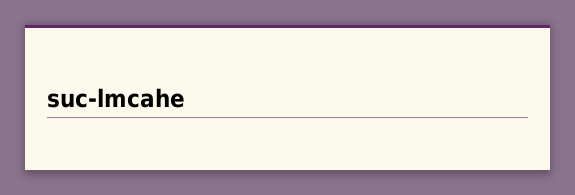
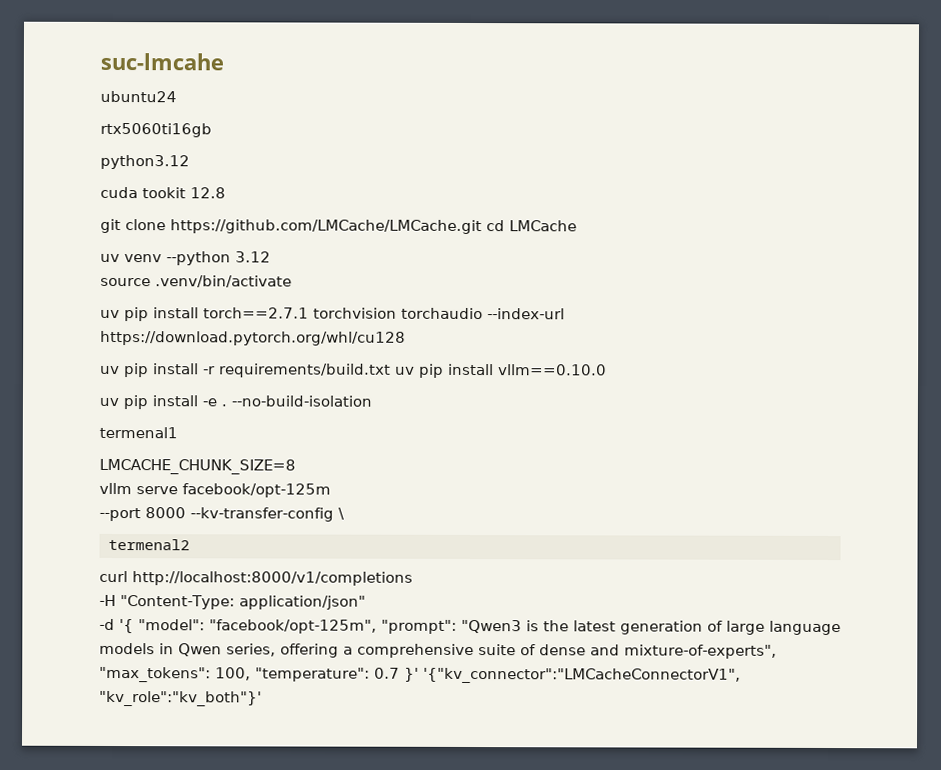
+ ubuntu24
+ rtx5060ti16gb
+ python3.12
+ cuda tookit 12.8
+ git clone https://github.com/LMCache/LMCache.git cd LMCache
+ uv venv --python 3.12
+ source .venv/bin/activate
+ uv pip install torch==2.7.1 torchvision torchaudio --index-url https://download.pytorch.org/whl/cu128
+ uv pip install -r requirements/build.txt uv pip install vllm==0.10.0
+ uv pip install -e . --no-build-isolation
+ termenal1
+ LMCACHE_CHUNK_SIZE=8
+ vllm serve facebook/opt-125m
+ --port 8000 --kv-transfer-config \
+ termenal2
+ curl http://localhost:8000/v1/completions
+ -H "Content-Type: application/json"
+ -d '{ "model": "facebook/opt-125m", "prompt": "Qwen3 is the latest generation of large language models in Qwen series, offering a comprehensive suite of dense and mixture-of-experts", "max_tokens": 100, "temperature": 0.7 }' '{"kv_connector":"LMCacheConnectorV1", "kv_role":"kv_both"}'

